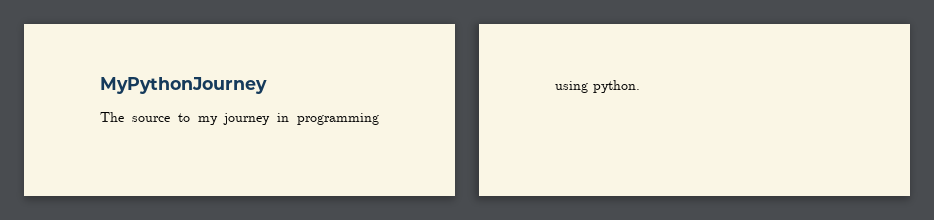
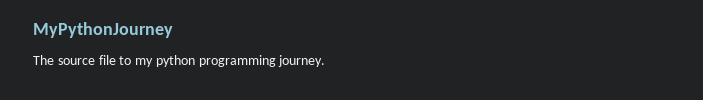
- The source to my journey in programming using python.
+ The source file to my python programming journey.

